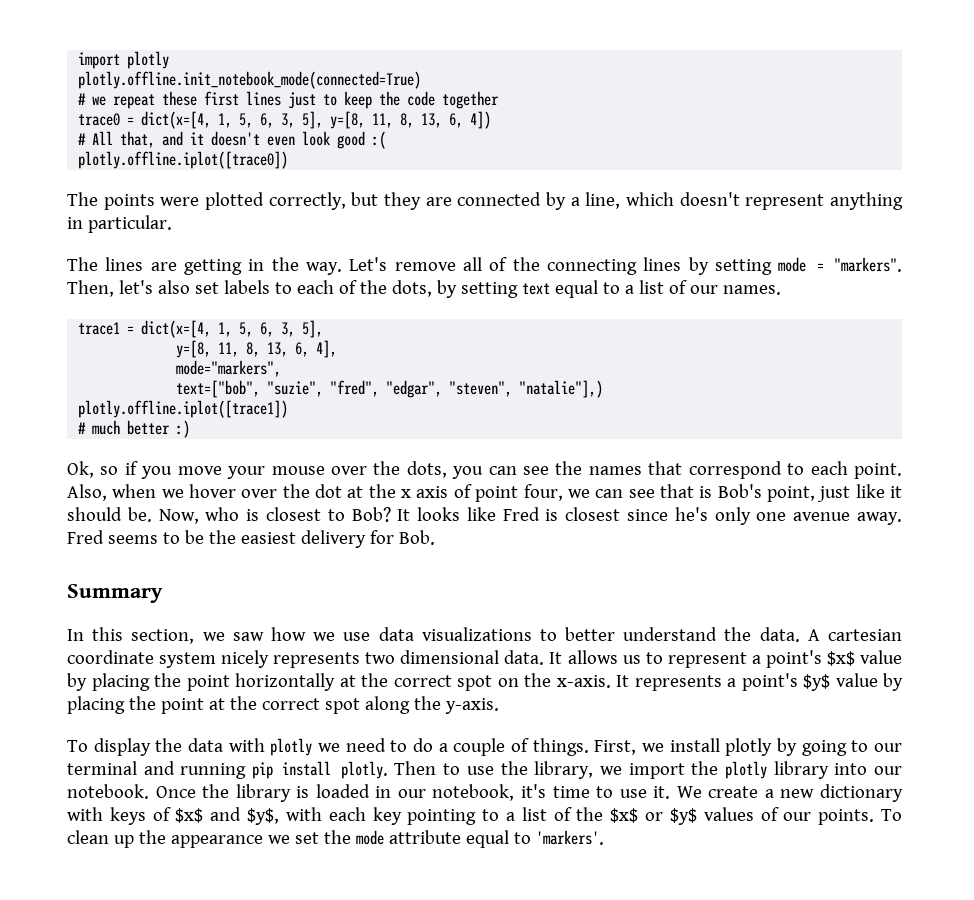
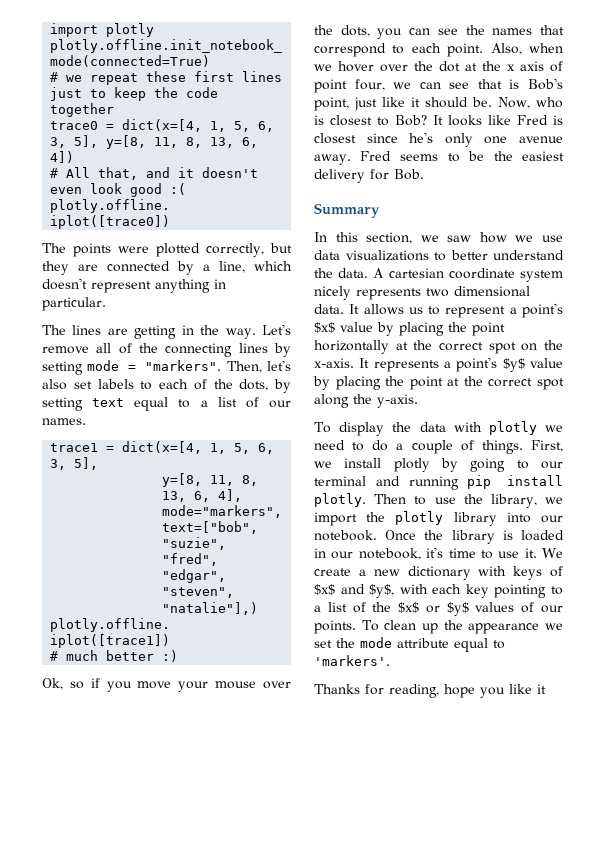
+ Thanks for reading, hope you like it

